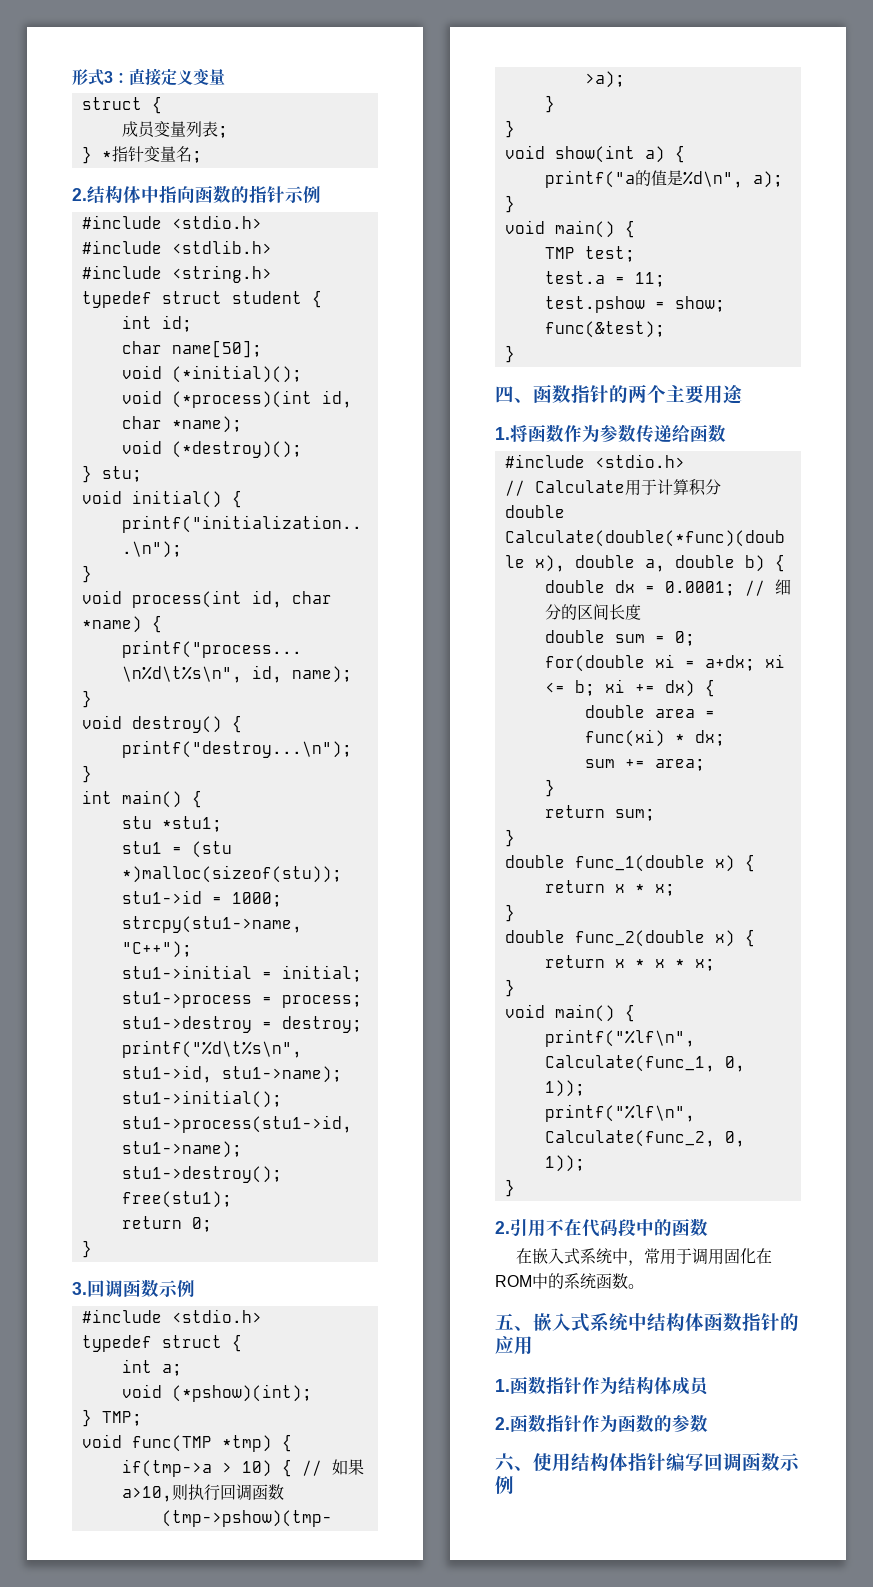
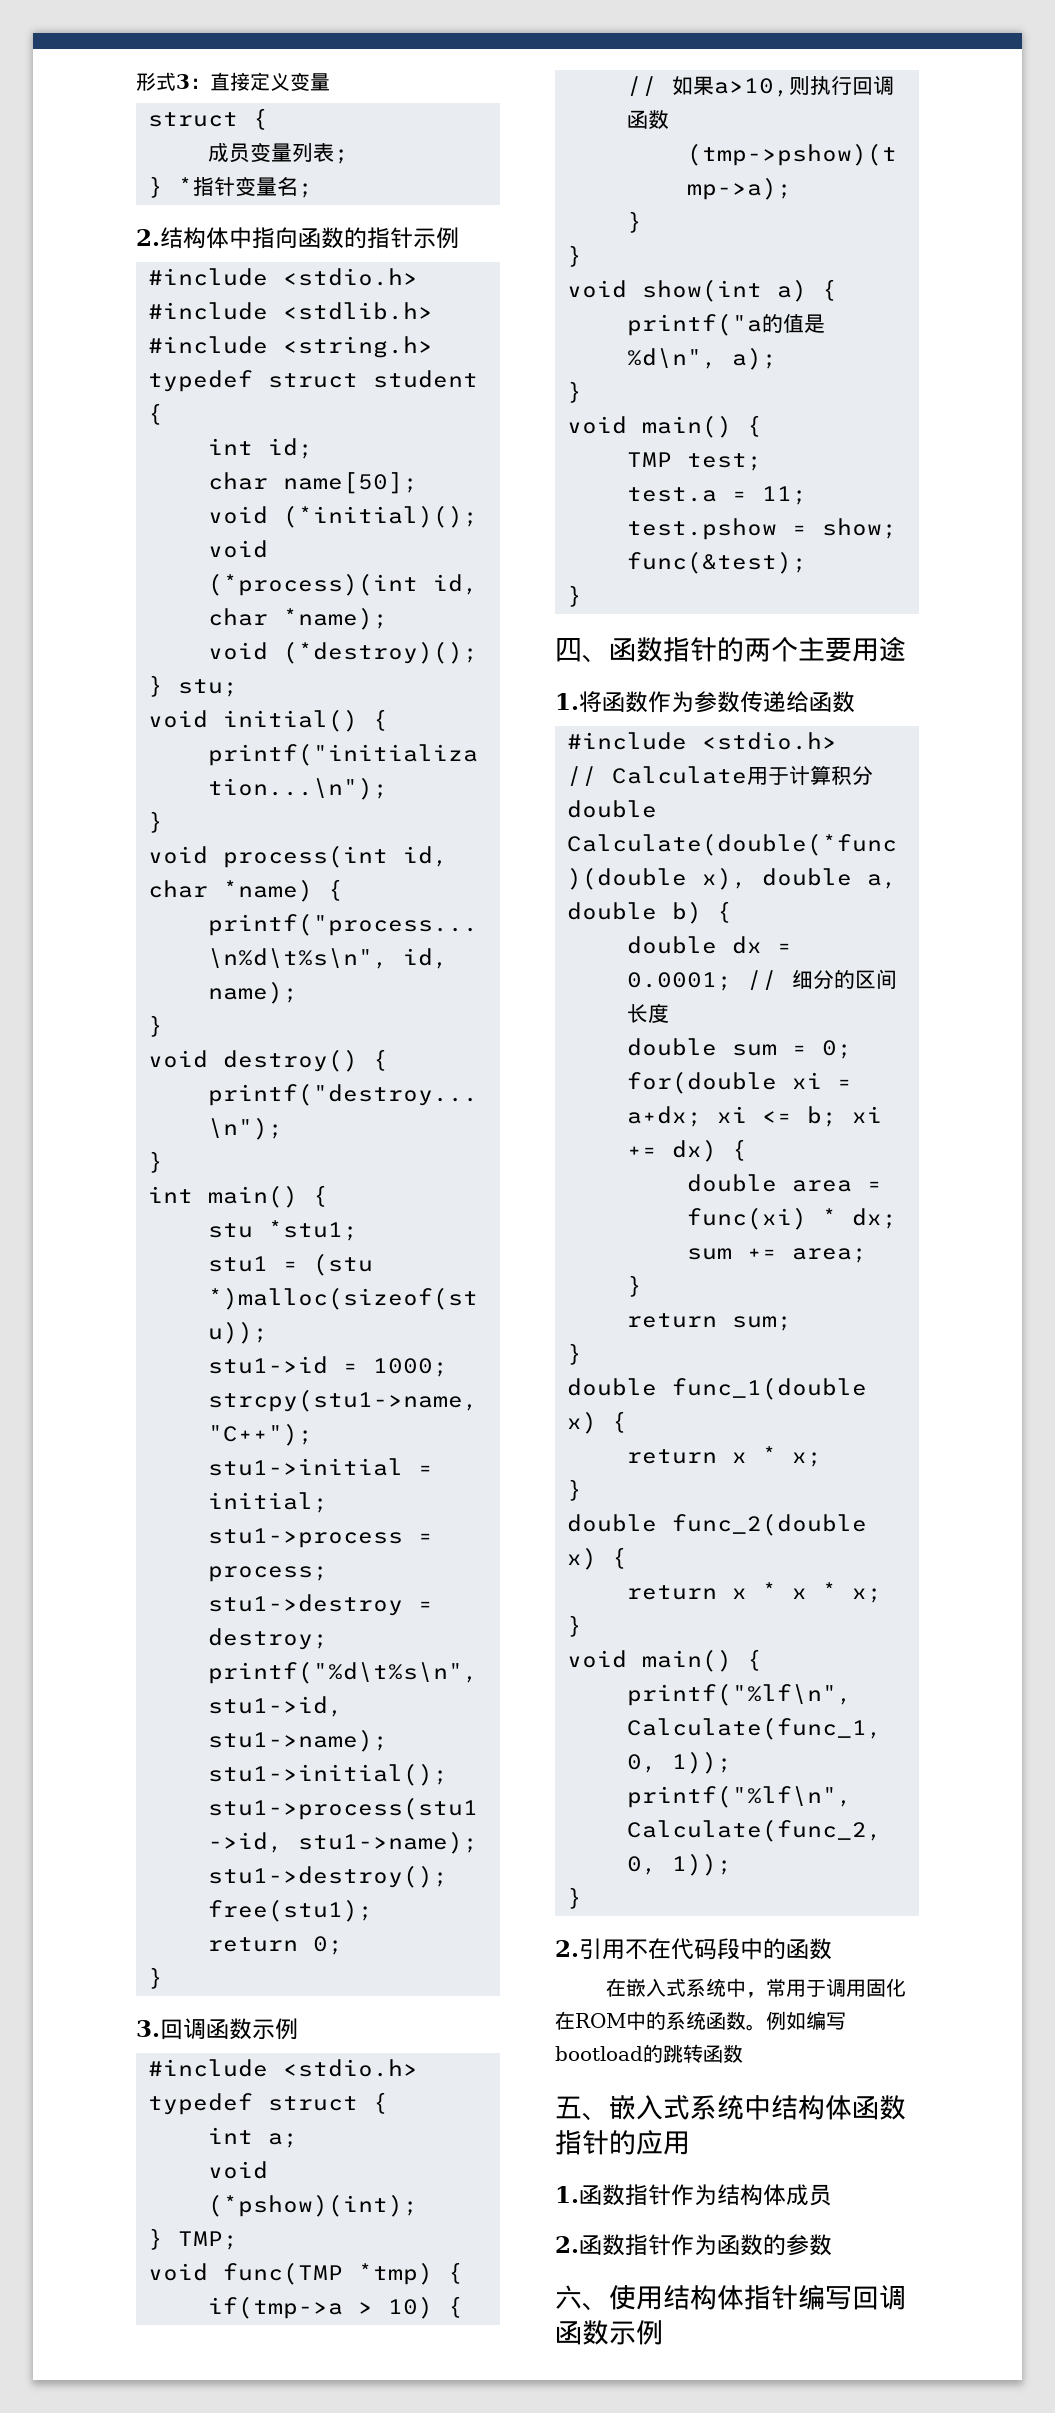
+ 例如编写bootload的跳转函数

